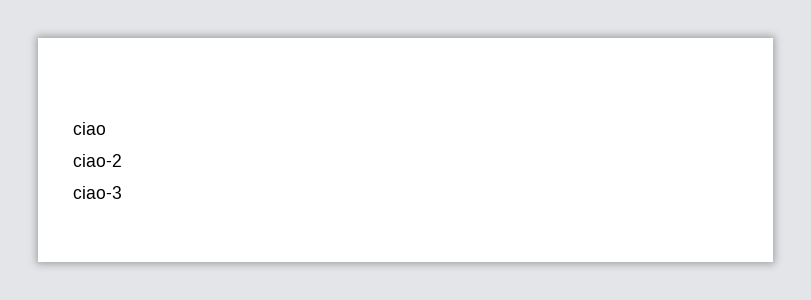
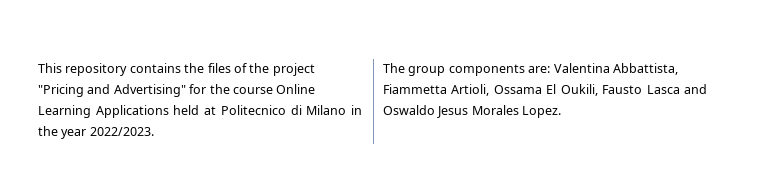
- ciao
- ciao-2
- ciao-3
+ This repository contains the files of the project "Pricing and Advertising" for the course Online Learning Applications held at Politecnico di Milano in the year 2022/2023.
+ The group components are: Valentina Abbattista, Fiammetta Artioli, Ossama El Oukili, Fausto Lasca and Oswaldo Jesus Morales Lopez.

